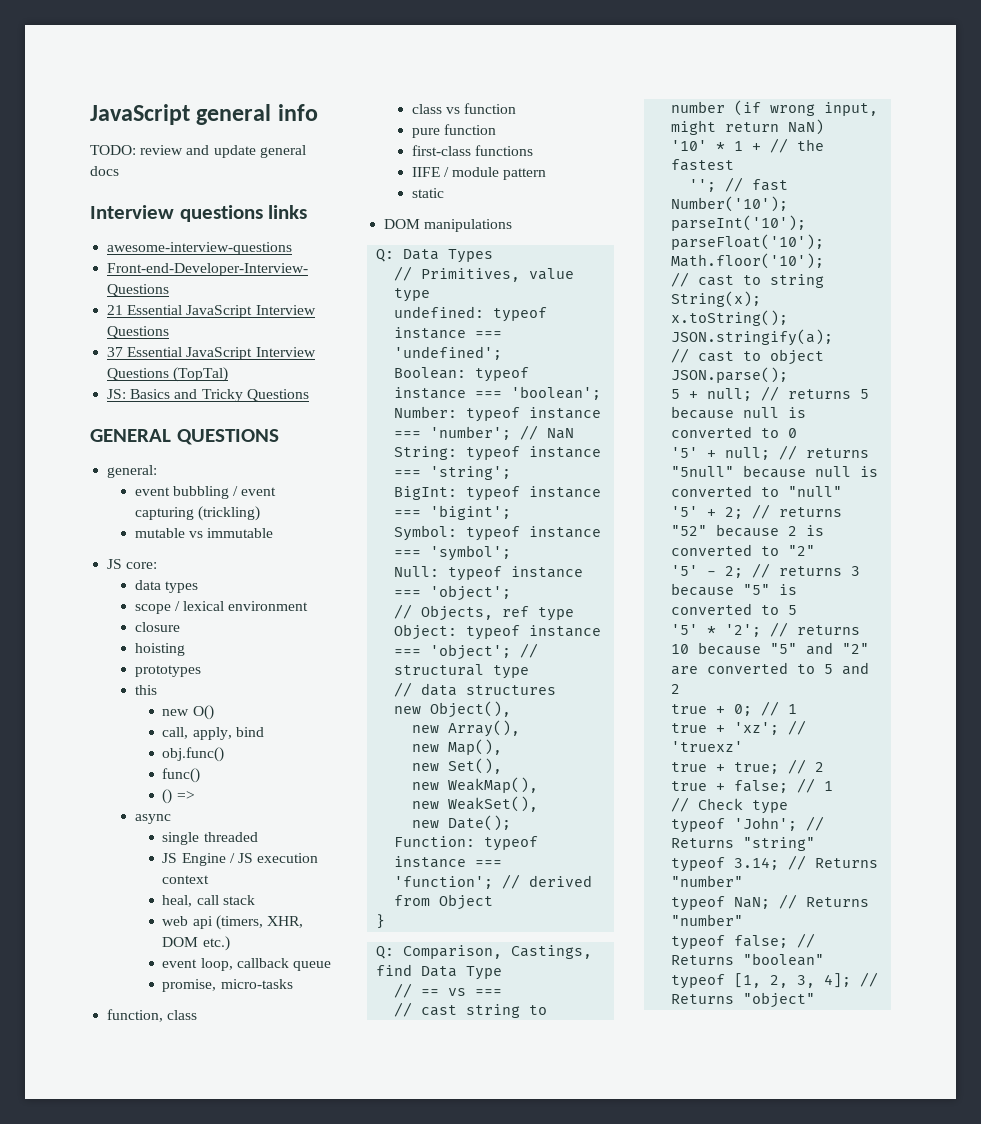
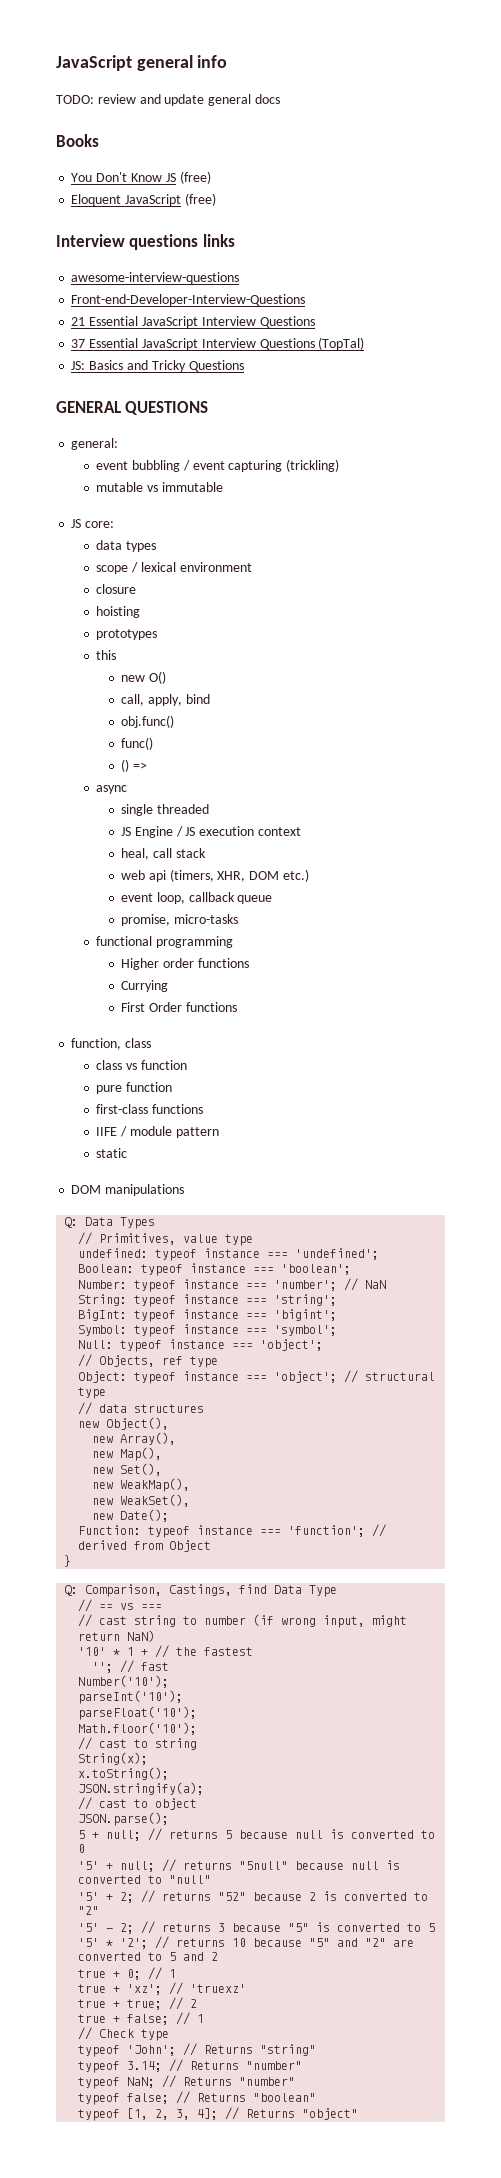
+ Books
+ You Don't Know JS (free)
+ Eloquent JavaScript (free)
+ functional programming
+ Higher order functions
+ Currying
+ First Order functions

